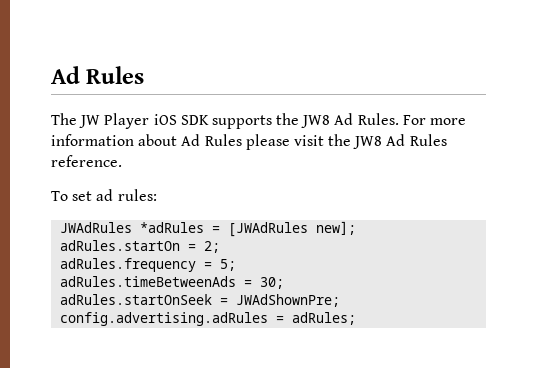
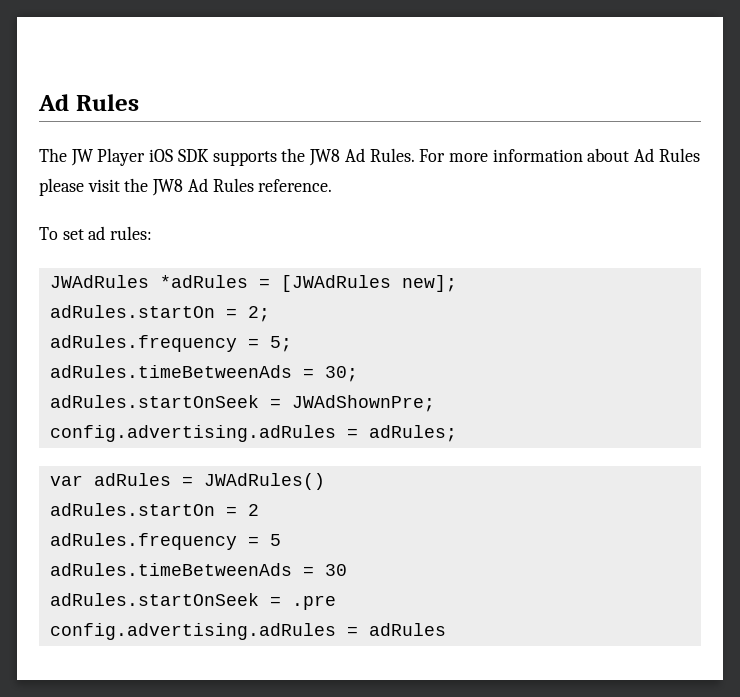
+ var adRules = JWAdRules()
+ adRules.startOn = 2
+ adRules.frequency = 5
+ adRules.timeBetweenAds = 30
+ adRules.startOnSeek = .pre
+ config.advertising.adRules = adRules

